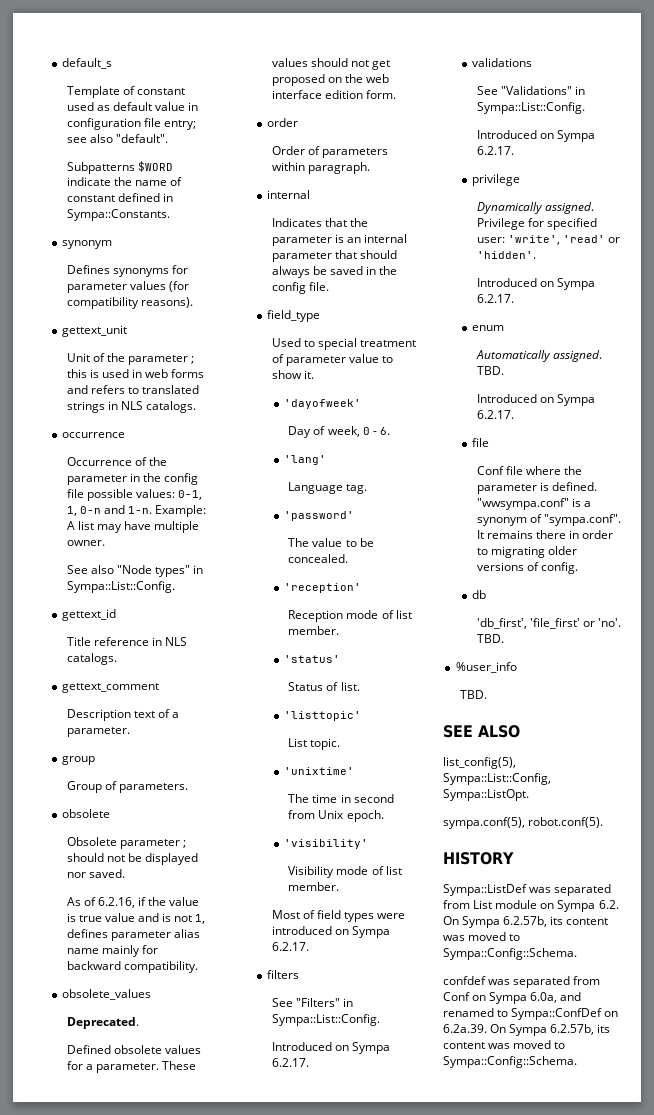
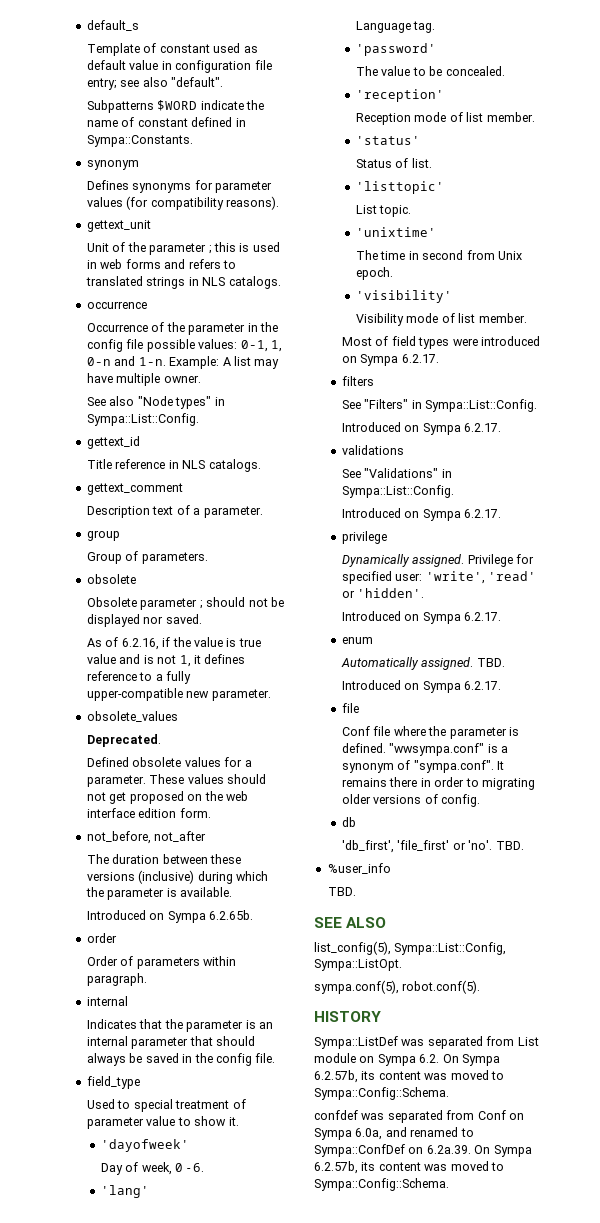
- As of 6.2.16, if the value is true value and is not 1, defines parameter alias name mainly for backward compatibility.
+ As of 6.2.16, if the value is true value and is not 1, it defines reference to a fully upper-compatible new parameter.
+ not_before, not_after
+ The duration between these versions (inclusive) during which the parameter is available.
+ Introduced on Sympa 6.2.65b.

